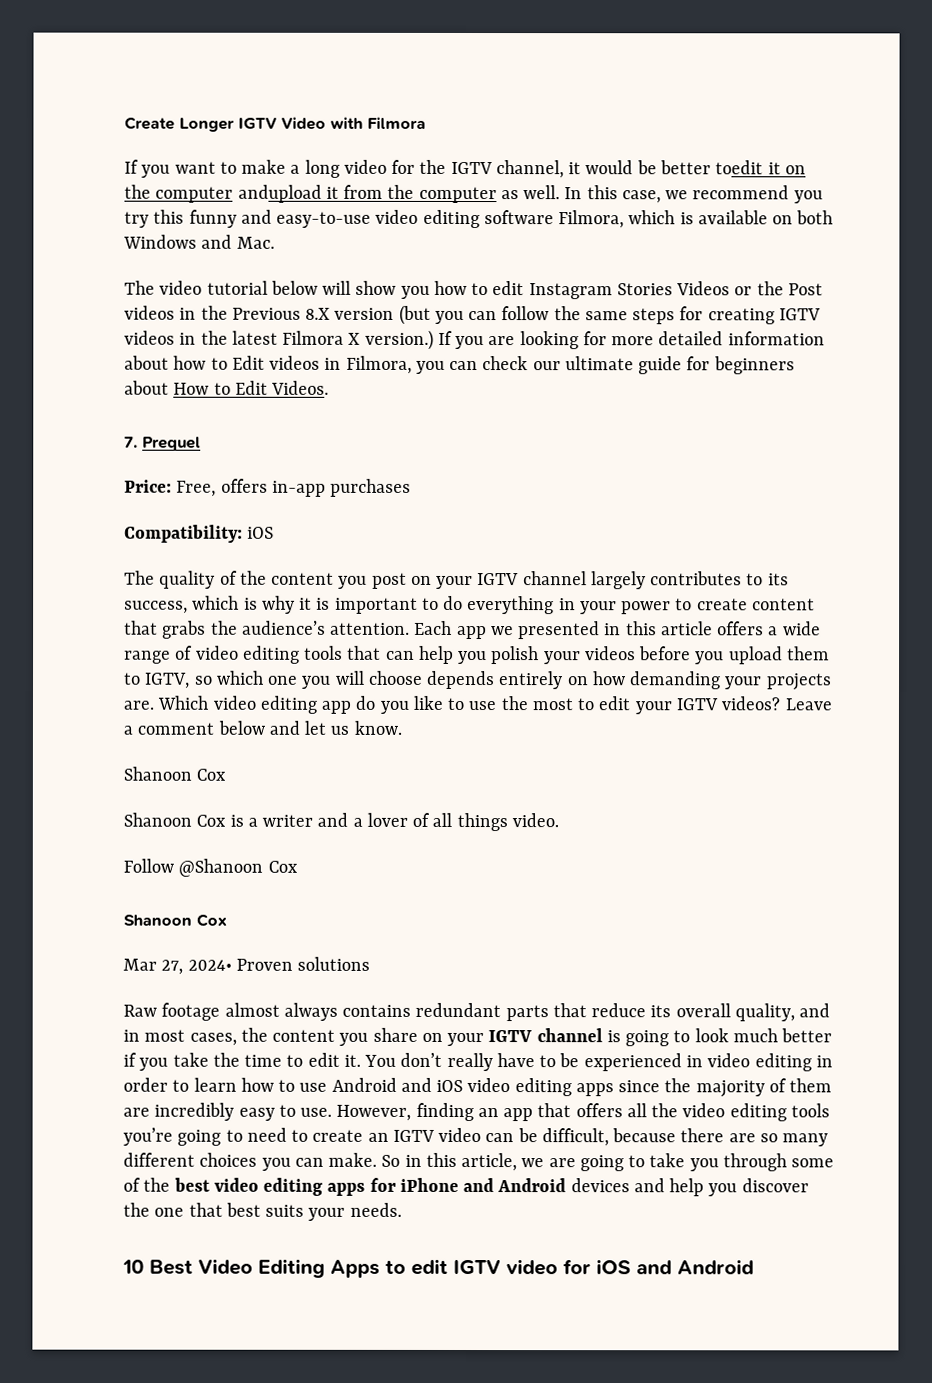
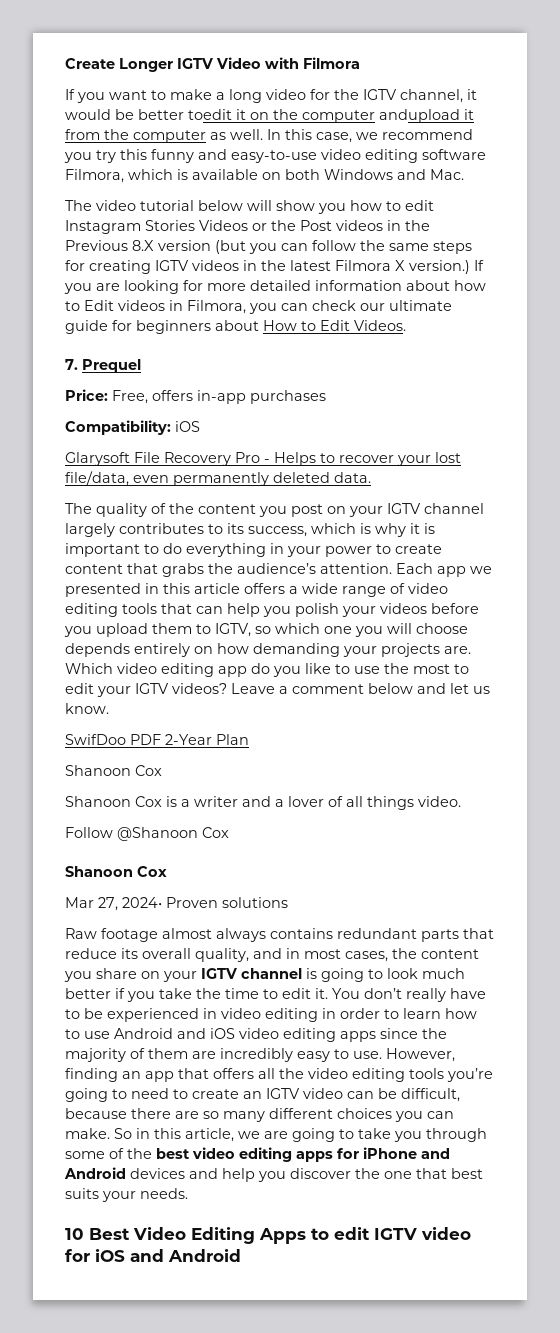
+ Glarysoft File Recovery Pro - Helps to recover your lost file/data, even permanently deleted data.
+ SwifDoo PDF 2-Year Plan

